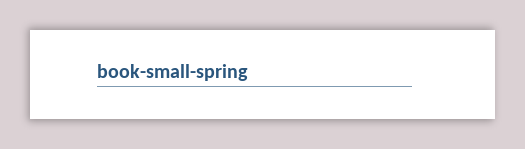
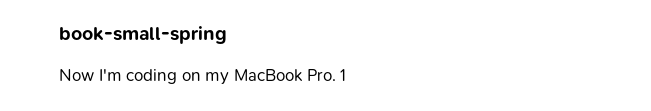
+ Now I'm coding on my MacBook Pro. 1

